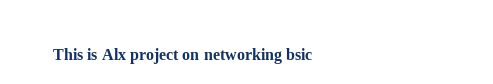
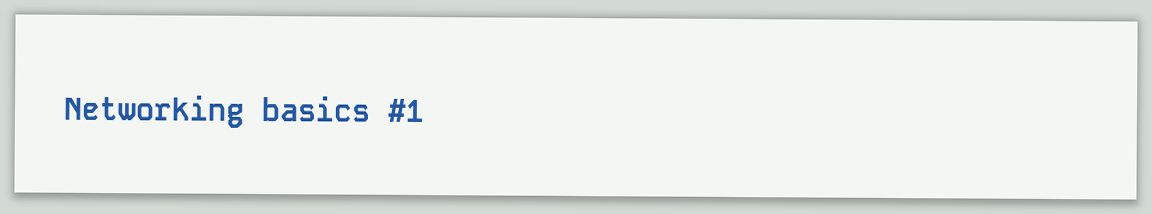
- This is Alx project on networking bsic
+ Networking basics #1

